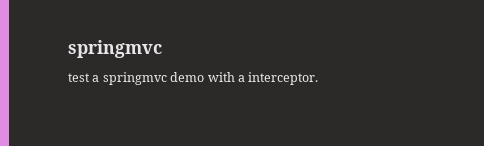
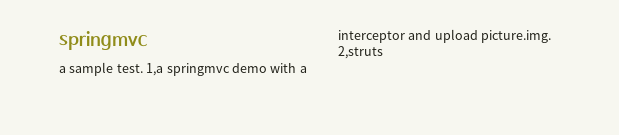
- test a springmvc demo with a interceptor.
+ a sample test. 1,a springmvc demo with a interceptor and upload picture.img. 2,struts

